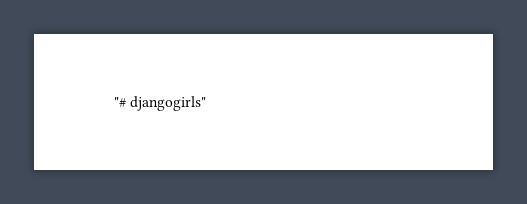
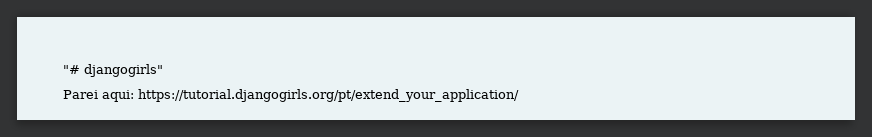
+ Parei aqui: https://tutorial.djangogirls.org/pt/extend_your_application/

